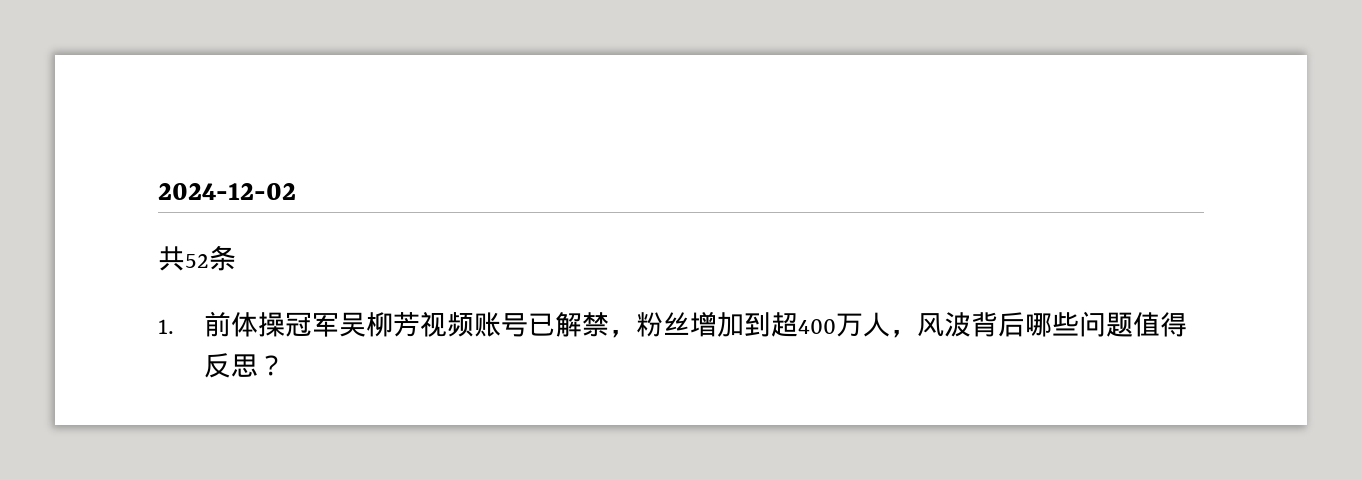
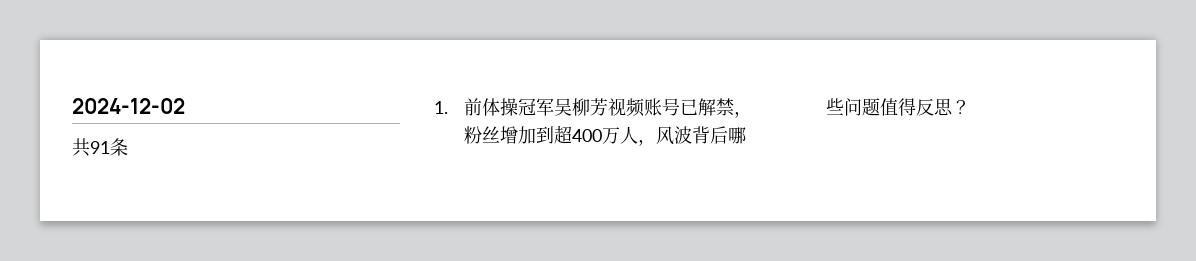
- 共52条
+ 共91条

